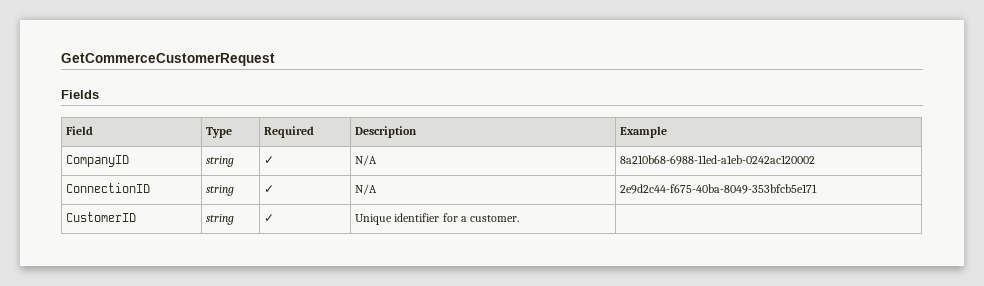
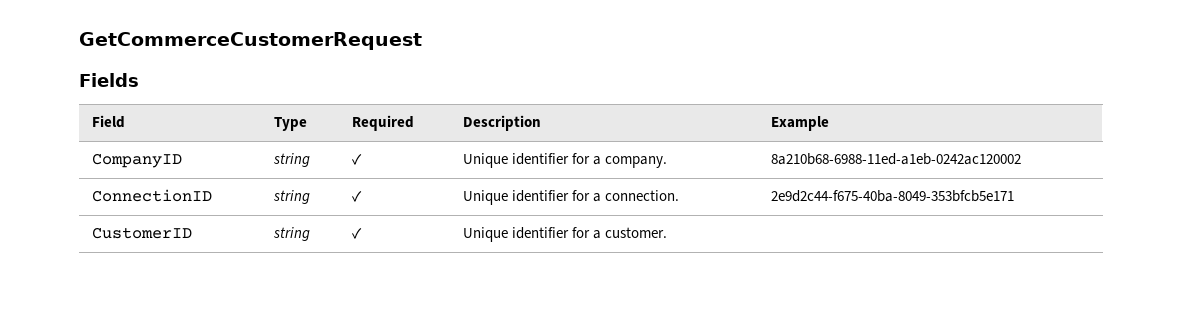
- CompanyID | string | ✓ | N/A | 8a210b68-6988-11ed-a1eb-0242ac120002
+ CompanyID | string | ✓ | Unique identifier for a company. | 8a210b68-6988-11ed-a1eb-0242ac120002
- ConnectionID | string | ✓ | N/A | 2e9d2c44-f675-40ba-8049-353bfcb5e171
+ ConnectionID | string | ✓ | Unique identifier for a connection. | 2e9d2c44-f675-40ba-8049-353bfcb5e171

